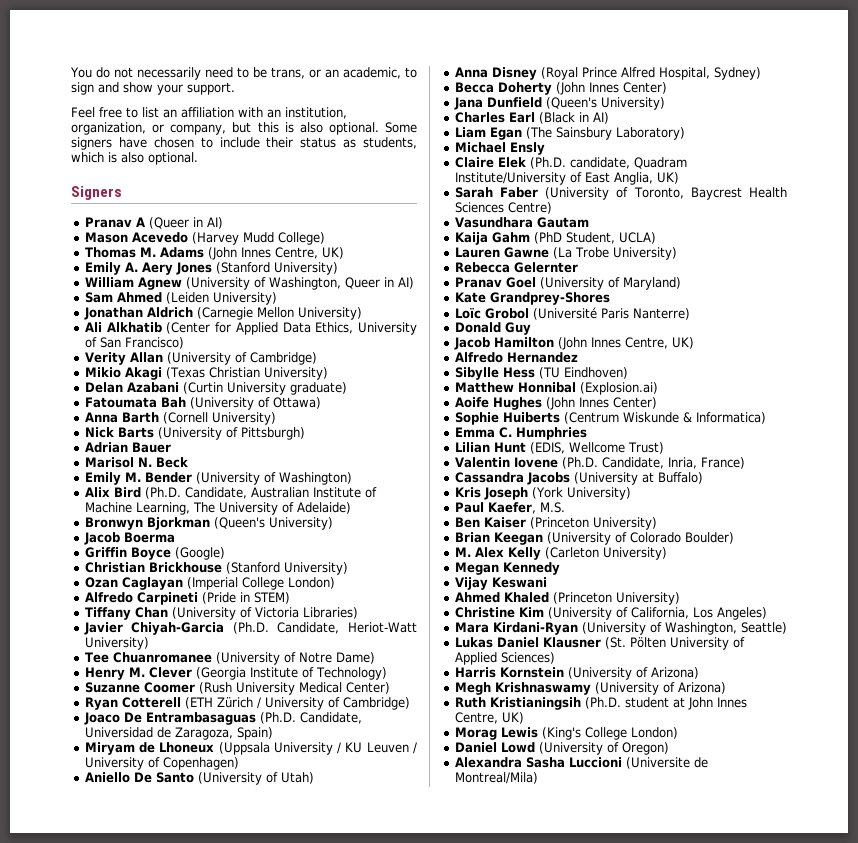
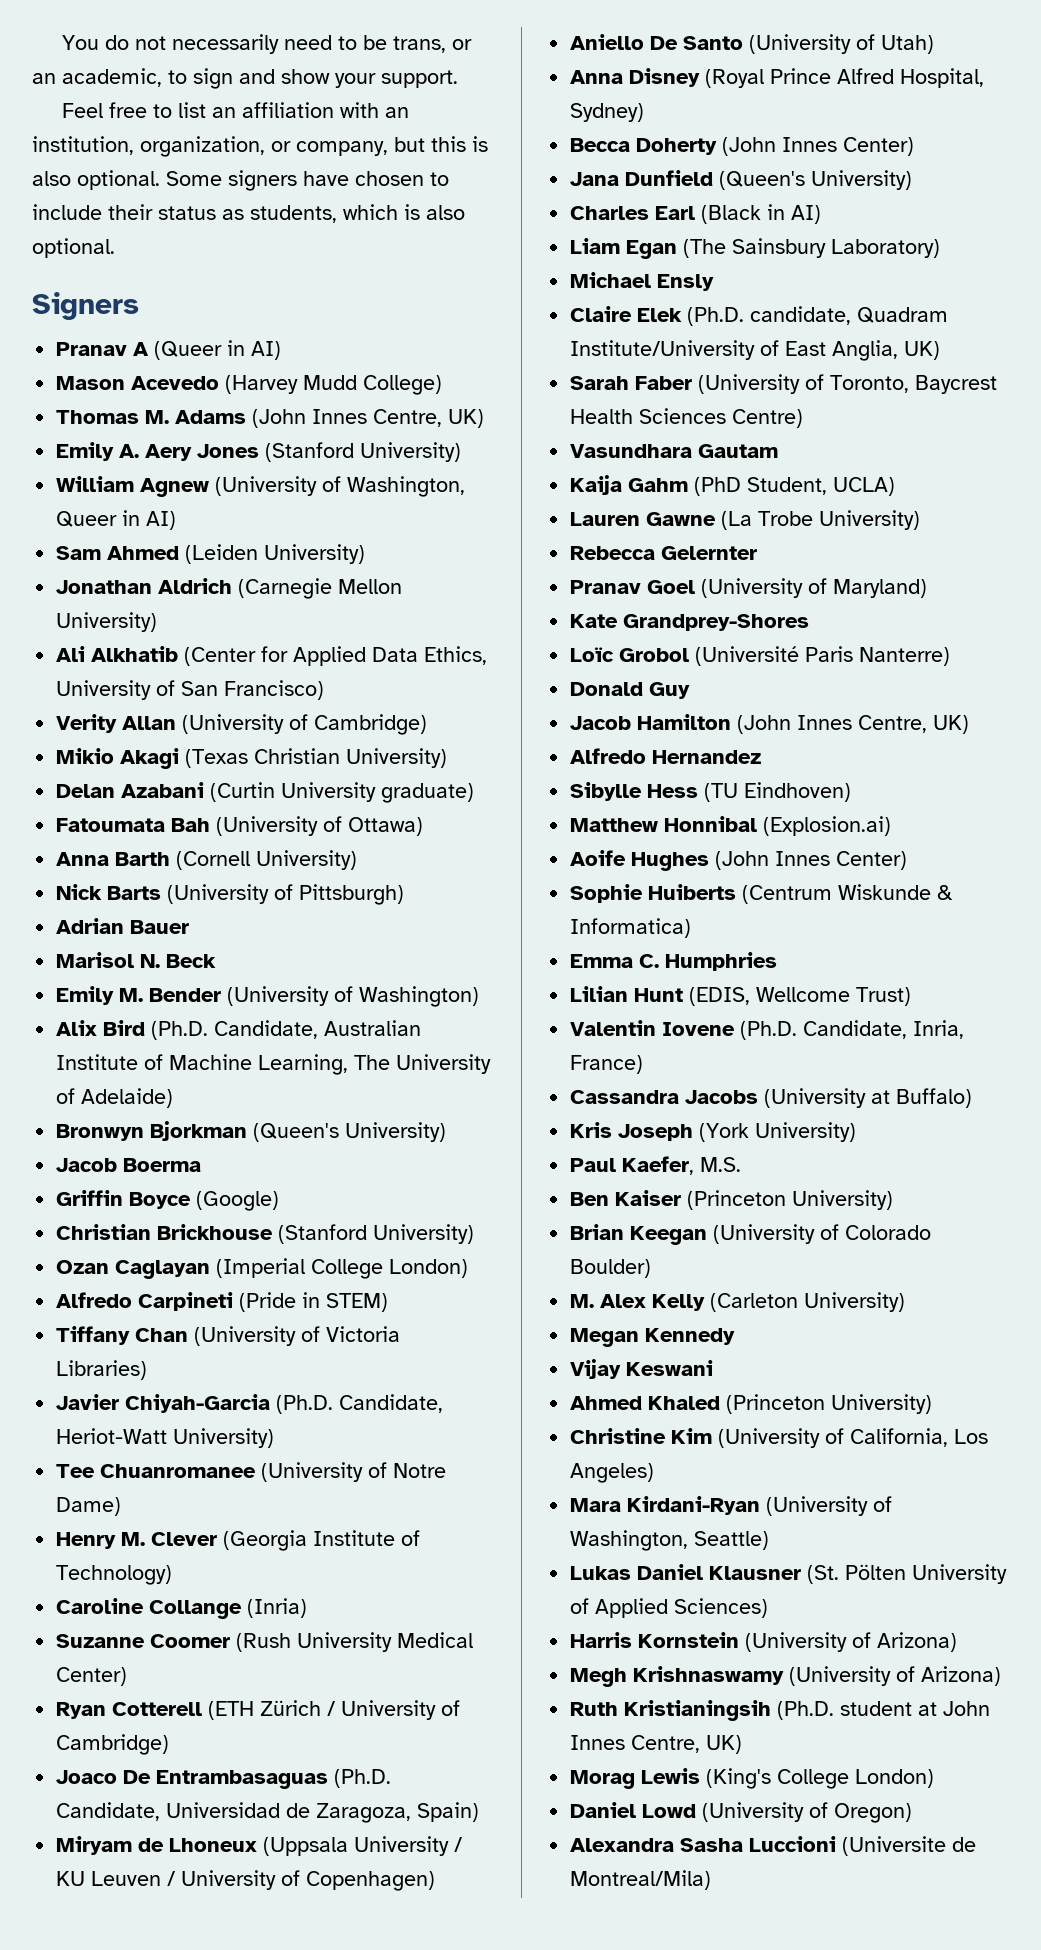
+ Caroline Collange (Inria)

